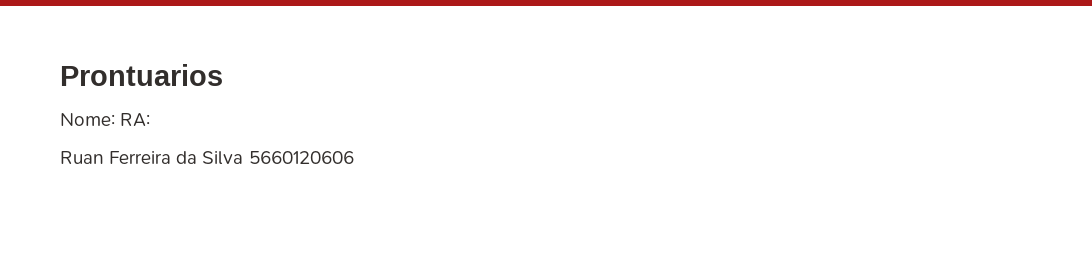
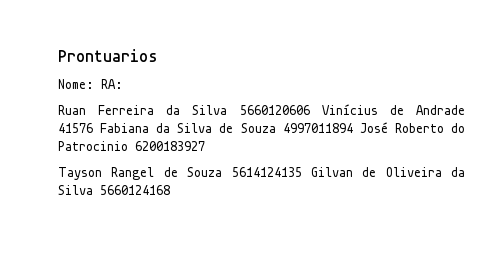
- Ruan Ferreira da Silva 5660120606
+ Ruan Ferreira da Silva 5660120606 Vinícius de Andrade 41576 Fabiana da Silva de Souza 4997011894 José Roberto do Patrocinio 6200183927
+ Tayson Rangel de Souza 5614124135 Gilvan de Oliveira da Silva 5660124168

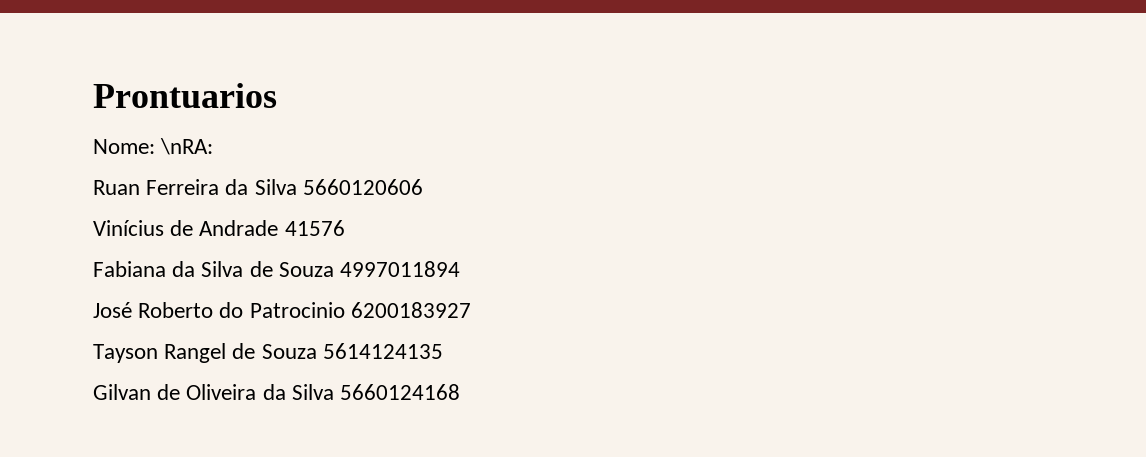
- Nome: RA:
+ Nome: \nRA:
- Ruan Ferreira da Silva 5660120606 Vinícius de Andrade 41576 Fabiana da Silva de Souza 4997011894 José Roberto do Patrocinio 6200183927
+ Ruan Ferreira da Silva 5660120606
+ Vinícius de Andrade 41576
+ Fabiana da Silva de Souza 4997011894
+ José Roberto do Patrocinio 6200183927
- Tayson Rangel de Souza 5614124135 Gilvan de Oliveira da Silva 5660124168
+ Tayson Rangel de Souza 5614124135
+ Gilvan de Oliveira da Silva 5660124168

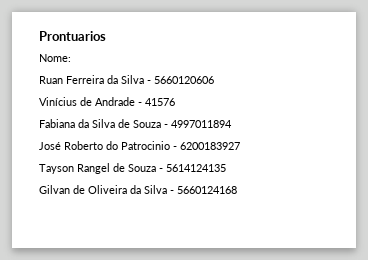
- Nome: \nRA:
+ Nome:
- Ruan Ferreira da Silva 5660120606
+ Ruan Ferreira da Silva - 5660120606
- Vinícius de Andrade 41576
+ Vinícius de Andrade - 41576
- Fabiana da Silva de Souza 4997011894
+ Fabiana da Silva de Souza - 4997011894
- José Roberto do Patrocinio 6200183927
+ José Roberto do Patrocinio - 6200183927
- Tayson Rangel de Souza 5614124135
+ Tayson Rangel de Souza - 5614124135
- Gilvan de Oliveira da Silva 5660124168
+ Gilvan de Oliveira da Silva - 5660124168

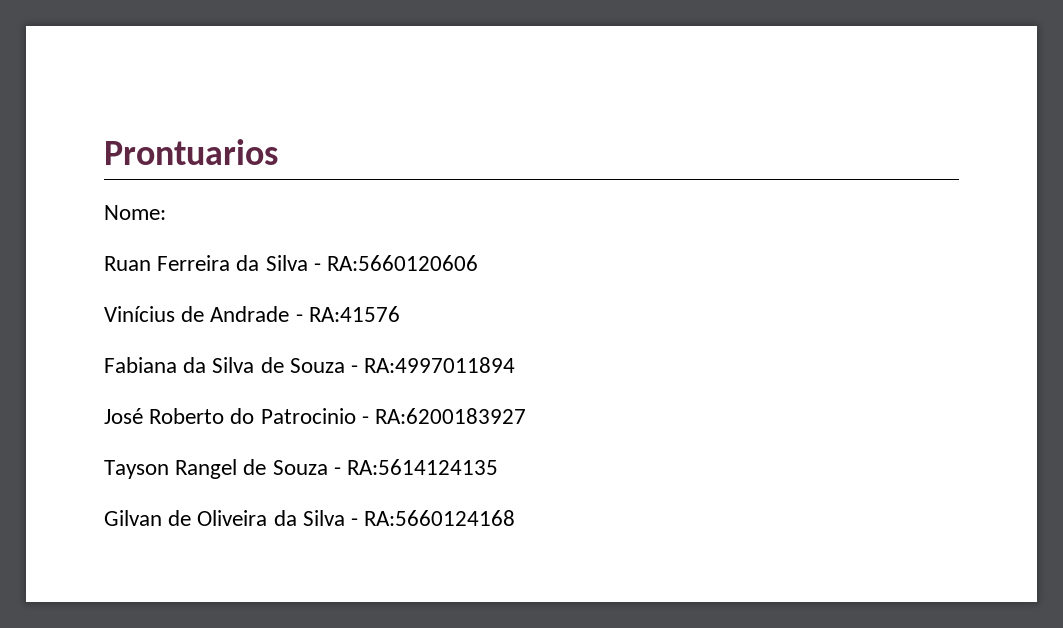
- Ruan Ferreira da Silva - 5660120606
+ Ruan Ferreira da Silva - RA:5660120606
- Vinícius de Andrade - 41576
+ Vinícius de Andrade - RA:41576
- Fabiana da Silva de Souza - 4997011894
+ Fabiana da Silva de Souza - RA:4997011894
- José Roberto do Patrocinio - 6200183927
+ José Roberto do Patrocinio - RA:6200183927
- Tayson Rangel de Souza - 5614124135
+ Tayson Rangel de Souza - RA:5614124135
- Gilvan de Oliveira da Silva - 5660124168
+ Gilvan de Oliveira da Silva - RA:5660124168

